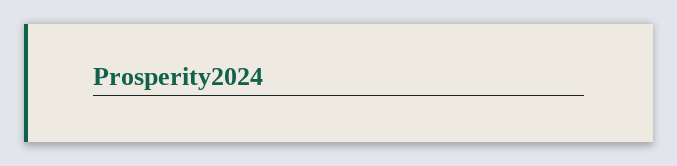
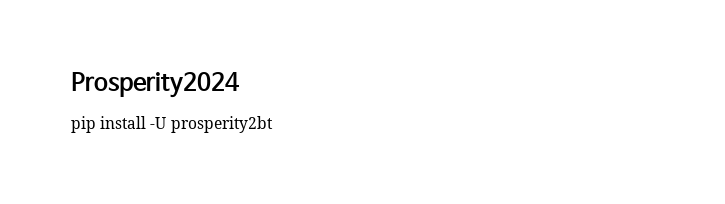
+ pip install -U prosperity2bt

